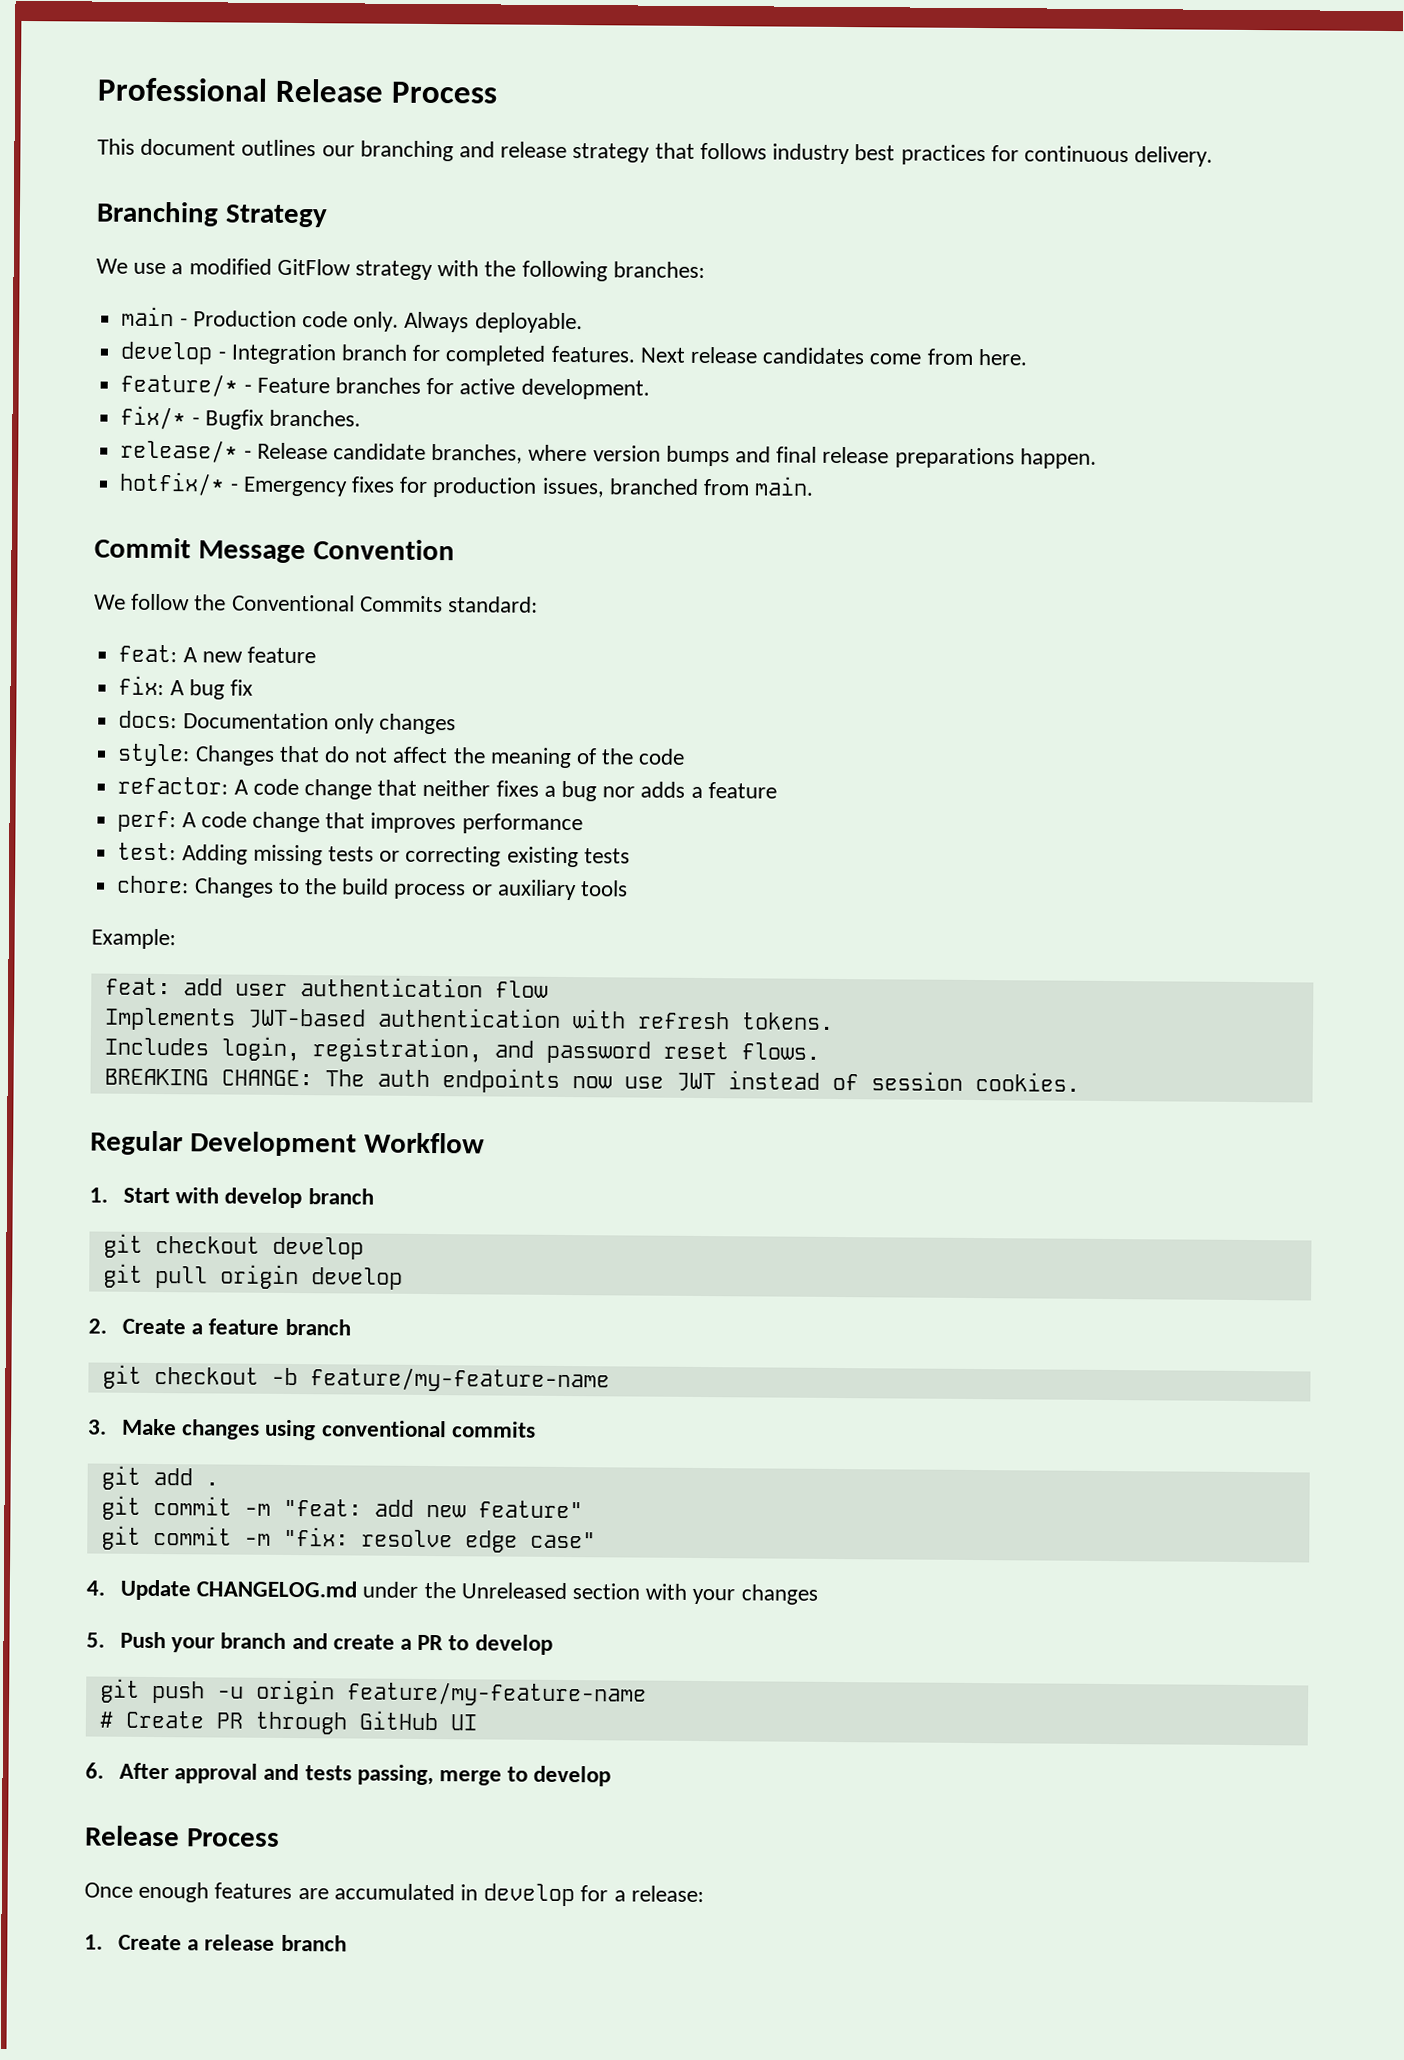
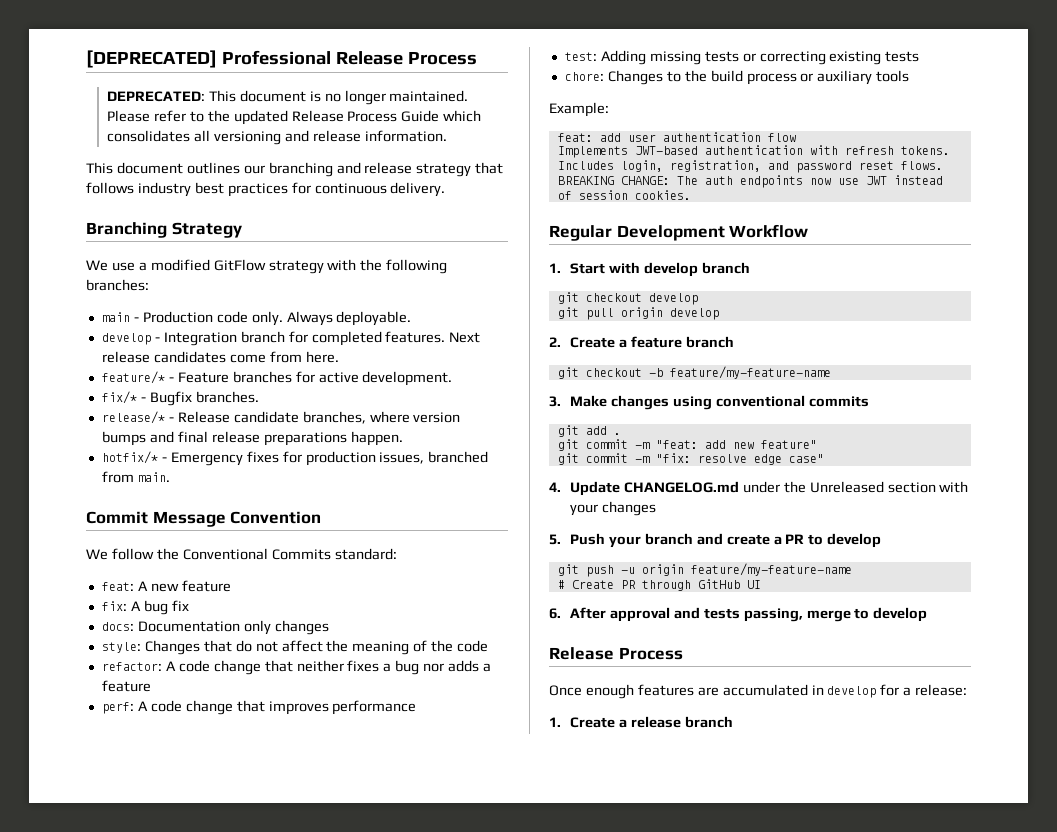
- Professional Release Process
+ [DEPRECATED] Professional Release Process
+ DEPRECATED: This document is no longer maintained. Please refer to the updated Release Process Guide which consolidates all versioning and release information.

